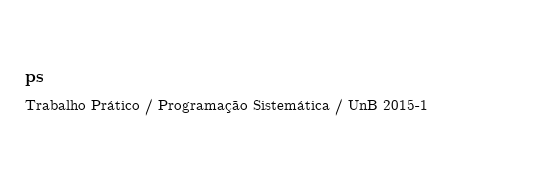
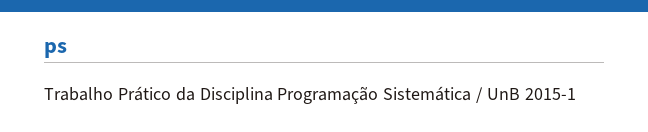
- Trabalho Prático / Programação Sistemática / UnB 2015-1
+ Trabalho Prático da Disciplina Programação Sistemática / UnB 2015-1

